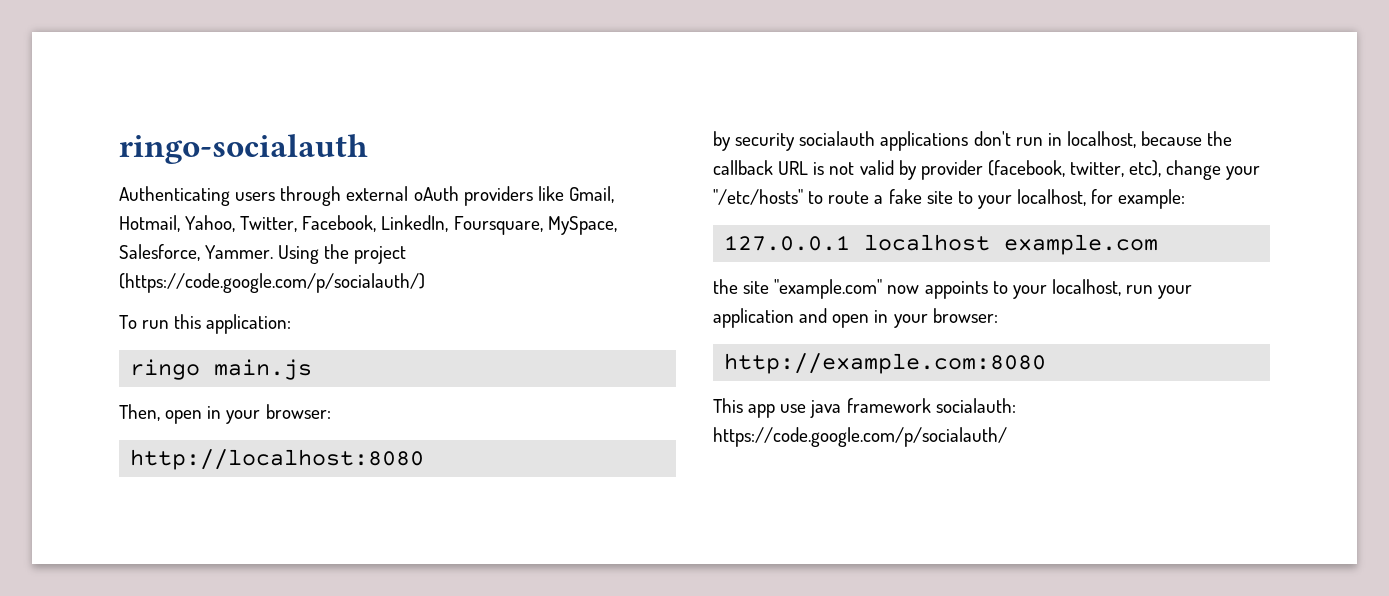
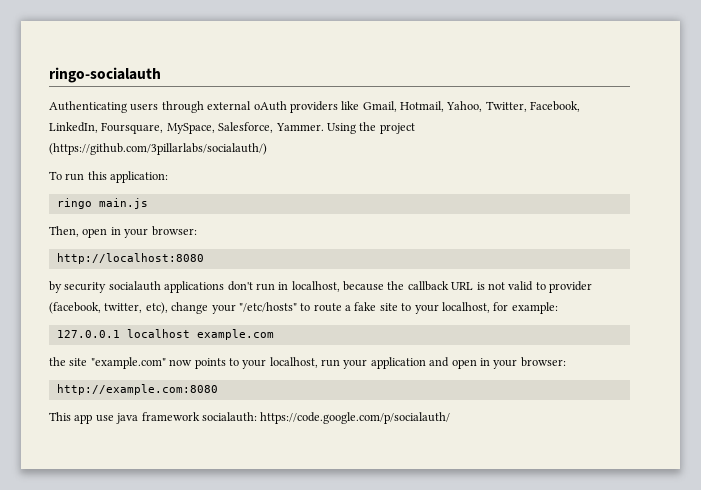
- Using the project (https://code.google.com/p/socialauth/)
+ Using the project (https://github.com/3pillarlabs/socialauth/)
- by security socialauth applications don't run in localhost, because the callback URL is not valid by provider (facebook, twitter, etc), change your "/etc/hosts" to route a fake site to your localhost, for example:
+ by security socialauth applications don't run in localhost, because the callback URL is not valid to provider (facebook, twitter, etc), change your "/etc/hosts" to route a fake site to your localhost, for example:
- the site "example.com" now appoints to your localhost, run your application and open in your browser:
+ the site "example.com" now points to your localhost, run your application and open in your browser:

